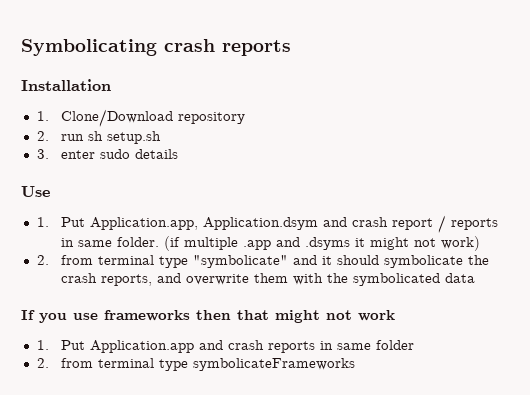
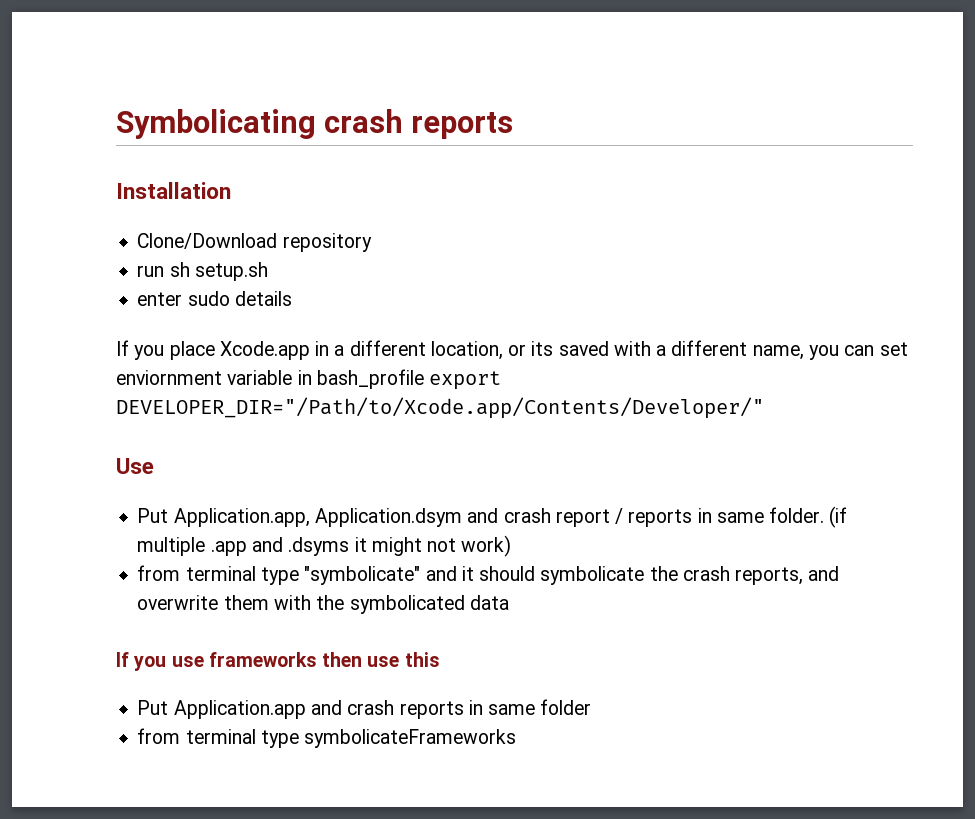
- 1. Clone/Download repository
+ Clone/Download repository
- 2. run sh setup.sh
+ run sh setup.sh
- 3. enter sudo details
+ enter sudo details
+ If you place Xcode.app in a different location, or its saved with a different name, you can set enviornment variable in bash_profile export DEVELOPER_DIR="/Path/to/Xcode.app/Contents/Developer/"
- 1. Put Application.app, Application.dsym and crash report / reports in same folder.
+ Put Application.app, Application.dsym and crash report / reports in same folder.
- 2. from terminal type "symbolicate" and it should symbolicate the crash reports, and overwrite them with the symbolicated data
+ from terminal type "symbolicate" and it should symbolicate the crash reports, and overwrite them with the symbolicated data
- If you use frameworks then that might not work
- 1. Put Application.app and crash reports in same folder
+ If you use frameworks then use this
+ Put Application.app and crash reports in same folder
- 2. from terminal type symbolicateFrameworks
+ from terminal type symbolicateFrameworks

